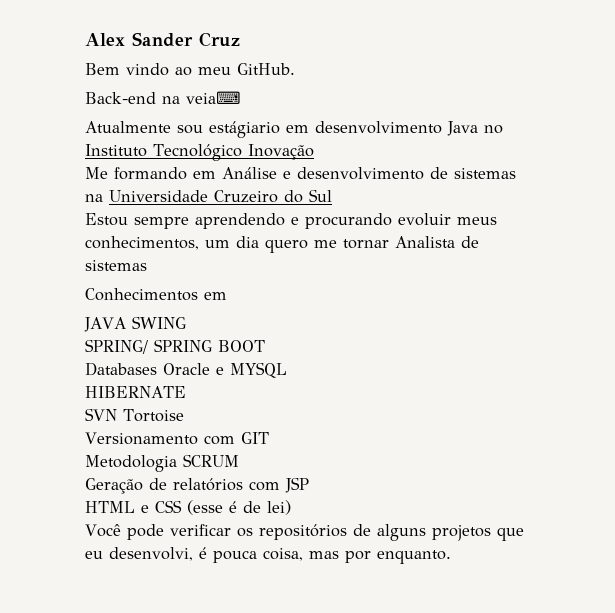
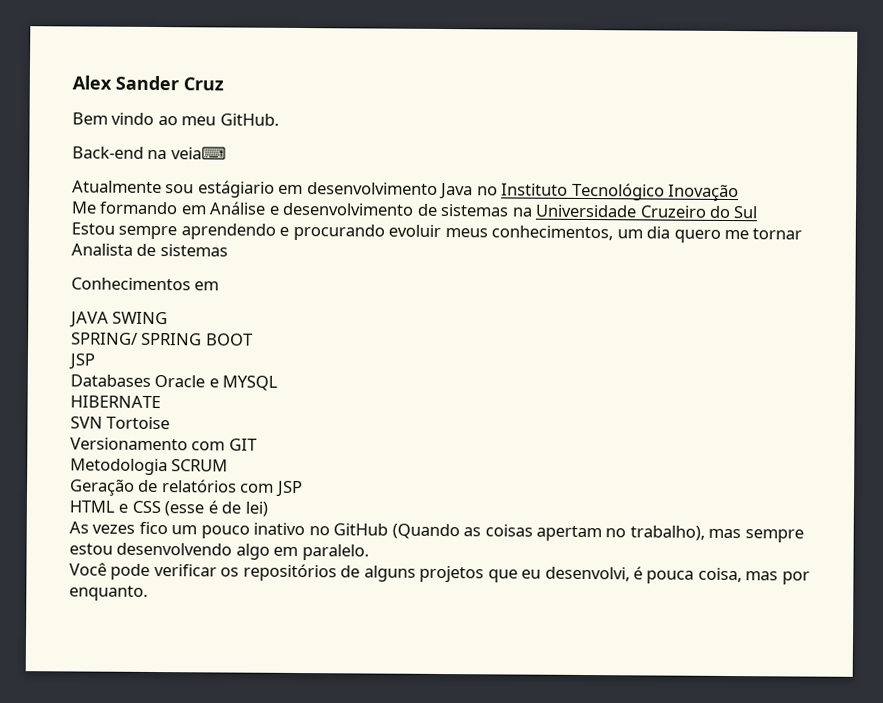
  SPRING/ SPRING BOOT
+ JSP
+ As vezes fico um pouco inativo no GitHub (Quando as coisas apertam no trabalho), mas sempre estou desenvolvendo algo em paralelo.

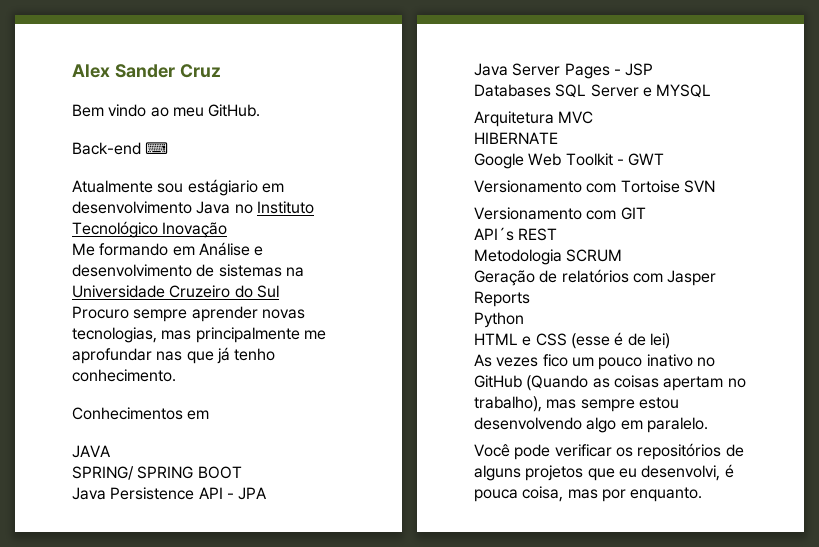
- Back-end na veia⌨
+ Back-end ⌨
- Estou sempre aprendendo e procurando evoluir meus conhecimentos, um dia quero me tornar Analista de sistemas
+ Procuro sempre aprender novas tecnologias, mas principalmente me aprofundar nas que já tenho conhecimento.
- JAVA SWING
+ JAVA
  SPRING/ SPRING BOOT
- JSP
+ Java Persistence API - JPA
+ Java Server Pages - JSP
- Databases Oracle e MYSQL
+ Databases SQL Server e MYSQL
+ Arquitetura MVC
- SVN Tortoise
+ Google Web Toolkit - GWT
+ Versionamento com Tortoise SVN
+ API´s REST
- Geração de relatórios com JSP
+ Geração de relatórios com Jasper Reports
+ Python

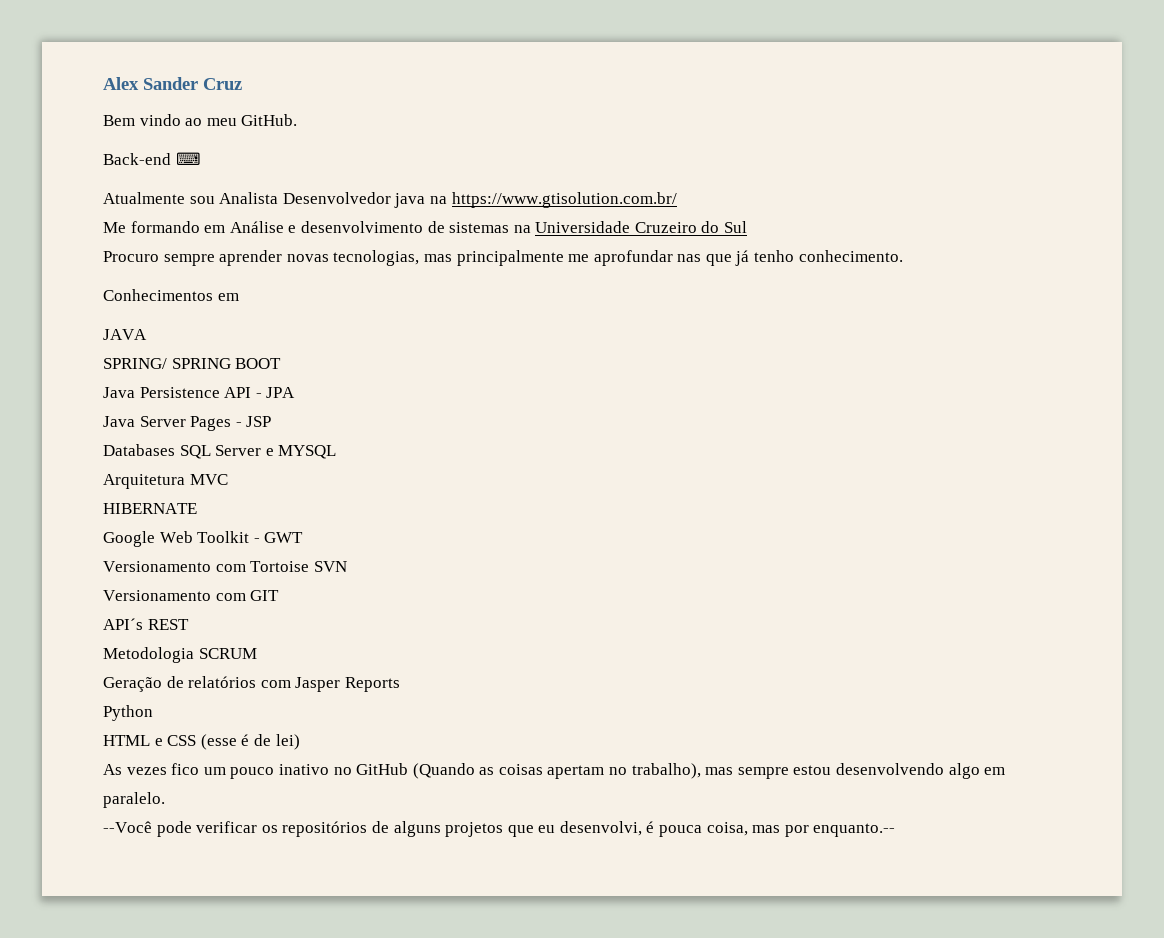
- Atualmente sou estágiario em desenvolvimento Java no Instituto Tecnológico Inovação
+ Atualmente sou Analista Desenvolvedor java na https://www.gtisolution.com.br/
- Você pode verificar os repositórios de alguns projetos que eu desenvolvi, é pouca coisa, mas por enquanto.
+ --Você pode verificar os repositórios de alguns projetos que eu desenvolvi, é pouca coisa, mas por enquanto.--

